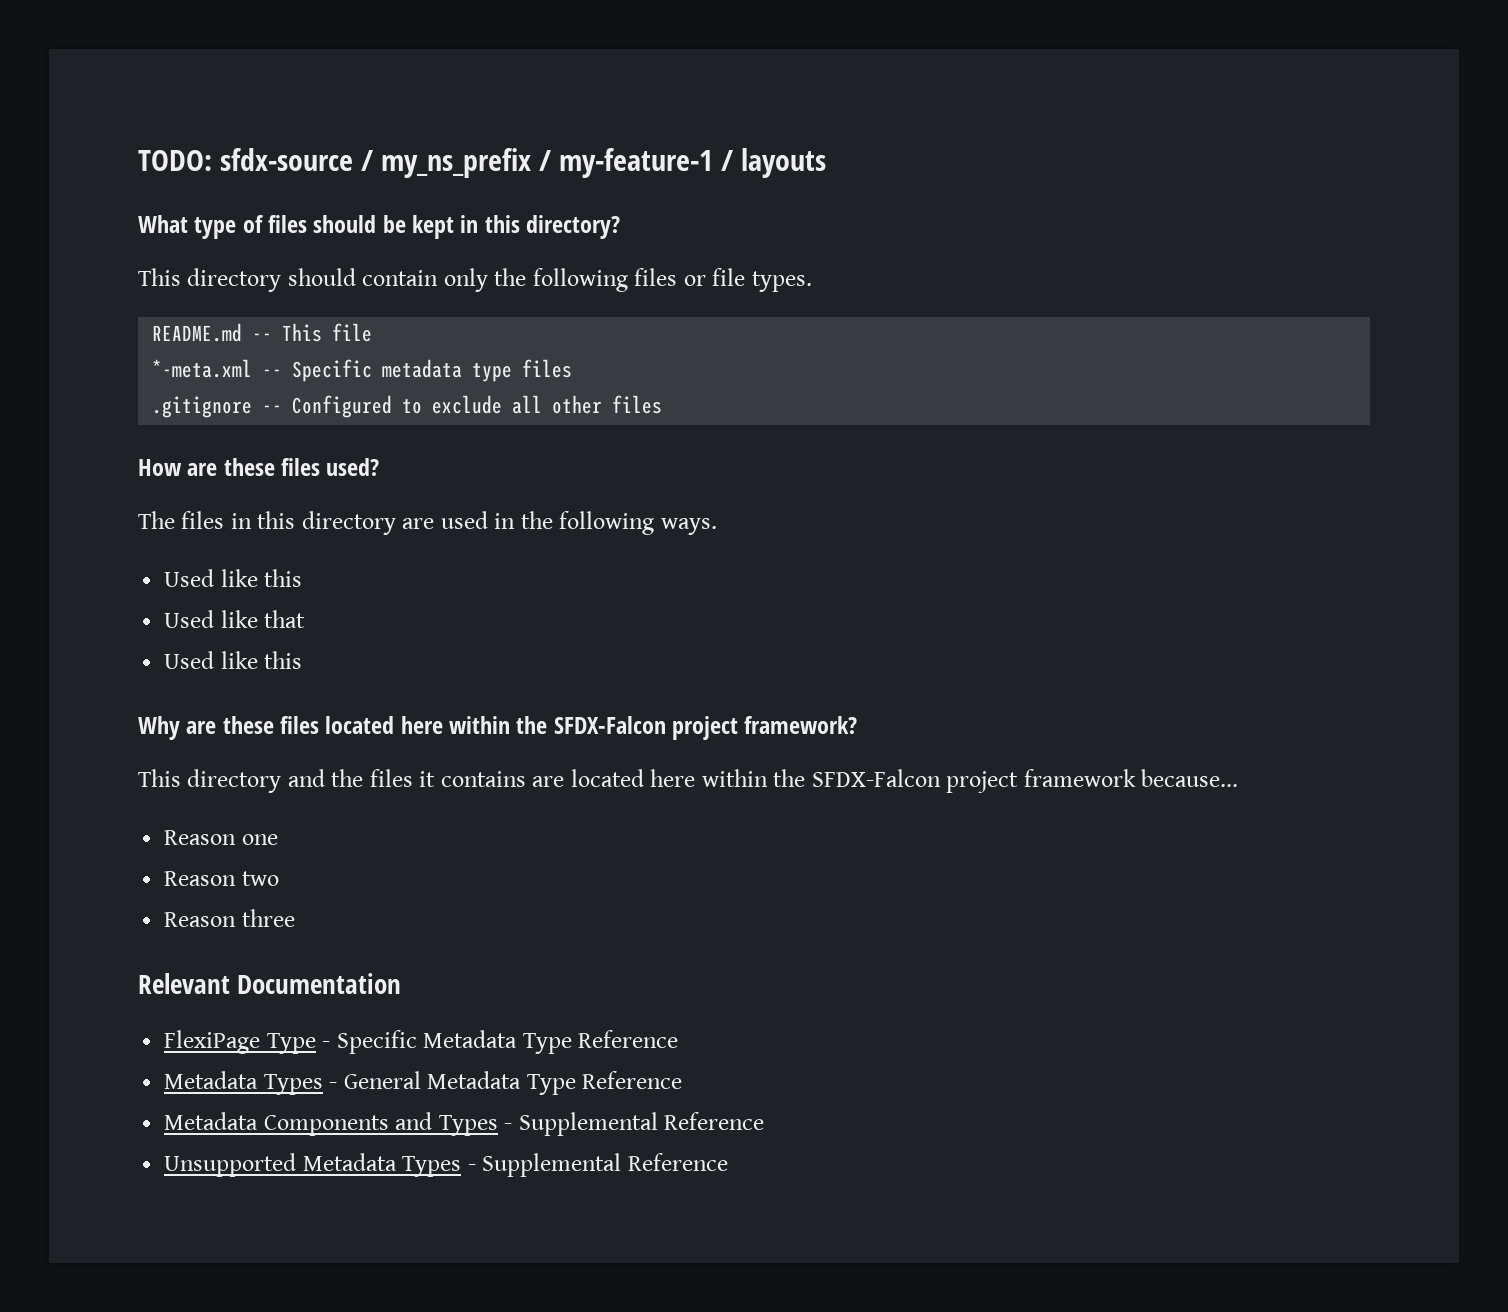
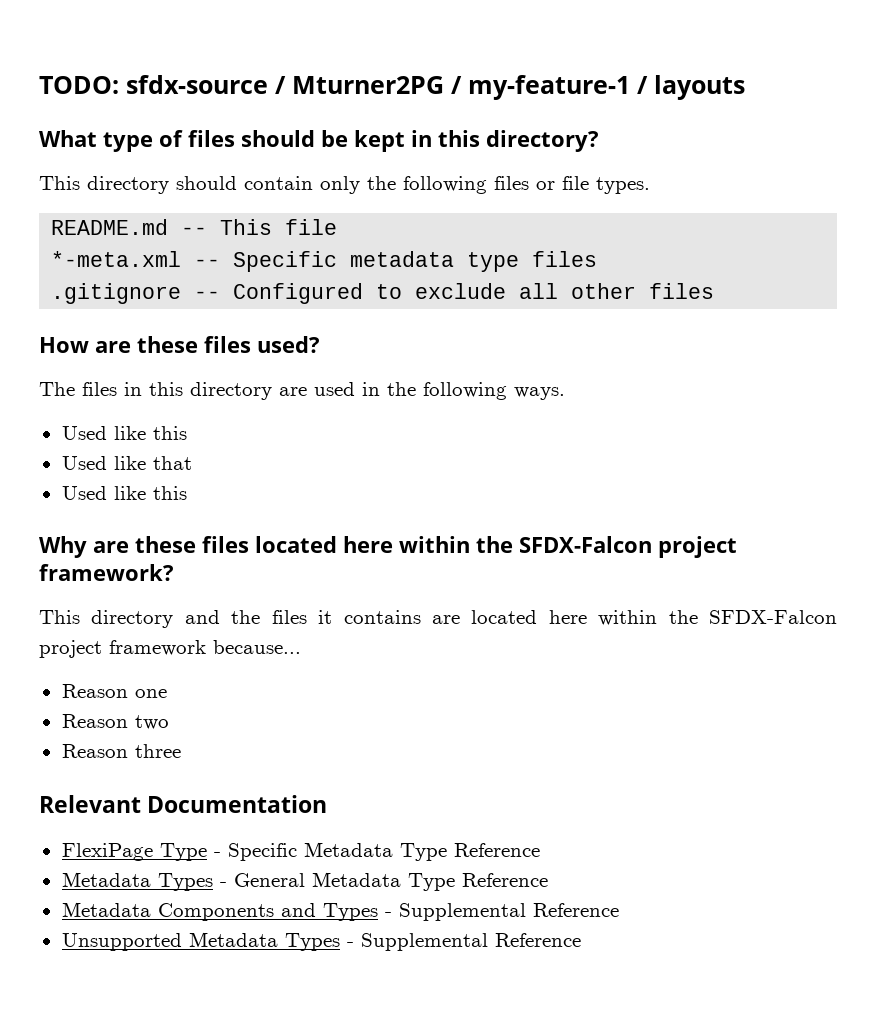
- TODO: sfdx-source / my_ns_prefix / my-feature-1 / layouts
+ TODO: sfdx-source / Mturner2PG / my-feature-1 / layouts

